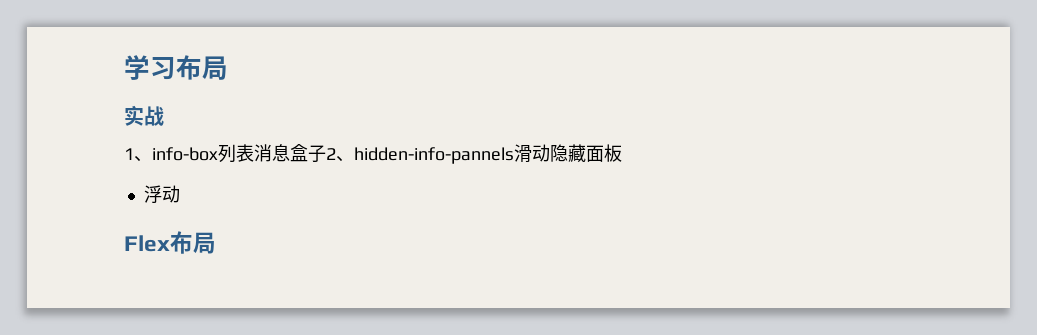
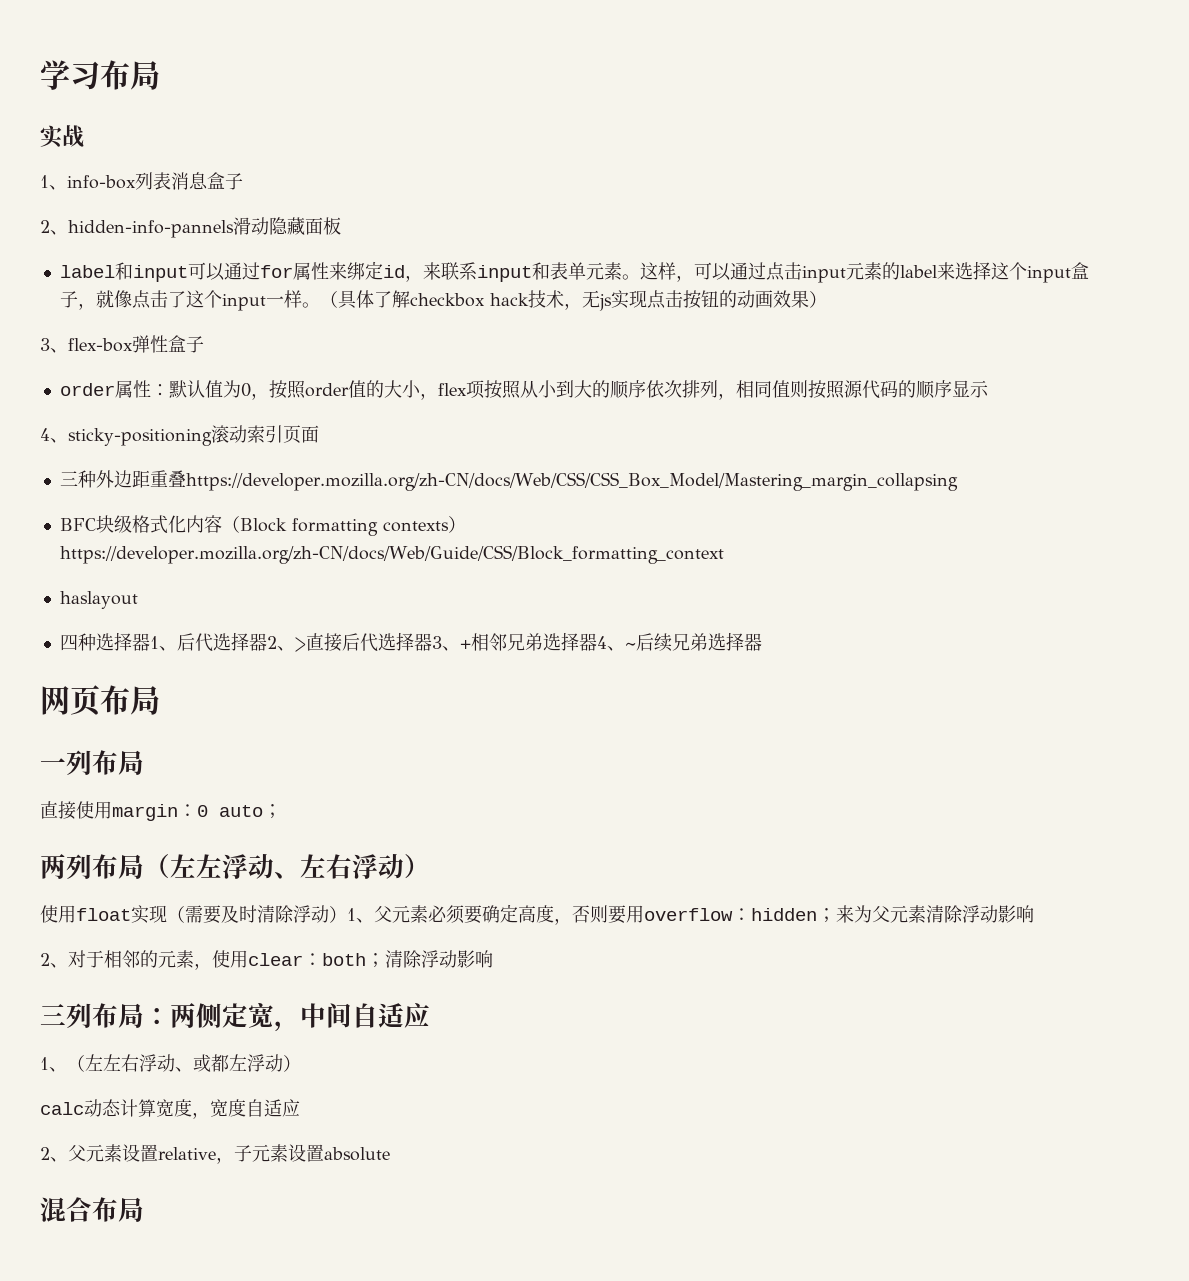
- 1、info-box列表消息盒子2、hidden-info-pannels滑动隐藏面板
+ 1、info-box列表消息盒子
+ 2、hidden-info-pannels滑动隐藏面板
- 浮动
- Flex布局
+ label和input可以通过for属性来绑定id，来联系input和表单元素。这样，可以通过点击input元素的label来选择这个input盒子，就像点击了这个input一样。（具体了解checkbox hack技术，无js实现点击按钮的动画效果）
+ 3、flex-box弹性盒子
+ order属性：默认值为0，按照order值的大小，flex项按照从小到大的顺序依次排列，相同值则按照源代码的顺序显示
+ 4、sticky-positioning滚动索引页面
+ 三种外边距重叠https://developer.mozilla.org/zh-CN/docs/Web/CSS/CSS_Box_Model/Mastering_margin_collapsing
+ BFC块级格式化内容（Block formatting contexts）https://developer.mozilla.org/zh-CN/docs/Web/Guide/CSS/Block_formatting_context
+ haslayout
+ 四种选择器1、后代选择器2、>直接后代选择器3、+相邻兄弟选择器4、~后续兄弟选择器
+ 网页布局
+ 一列布局
+ 直接使用margin：0 auto；
+ 两列布局（左左浮动、左右浮动）
+ 使用float实现（需要及时清除浮动）1、父元素必须要确定高度，否则要用overflow：hidden；来为父元素清除浮动影响
+ 2、对于相邻的元素，使用clear：both；清除浮动影响
+ 三列布局：两侧定宽，中间自适应
+ 1、（左左右浮动、或都左浮动）
+ calc动态计算宽度，宽度自适应
+ 2、父元素设置relative，子元素设置absolute
+ 混合布局

